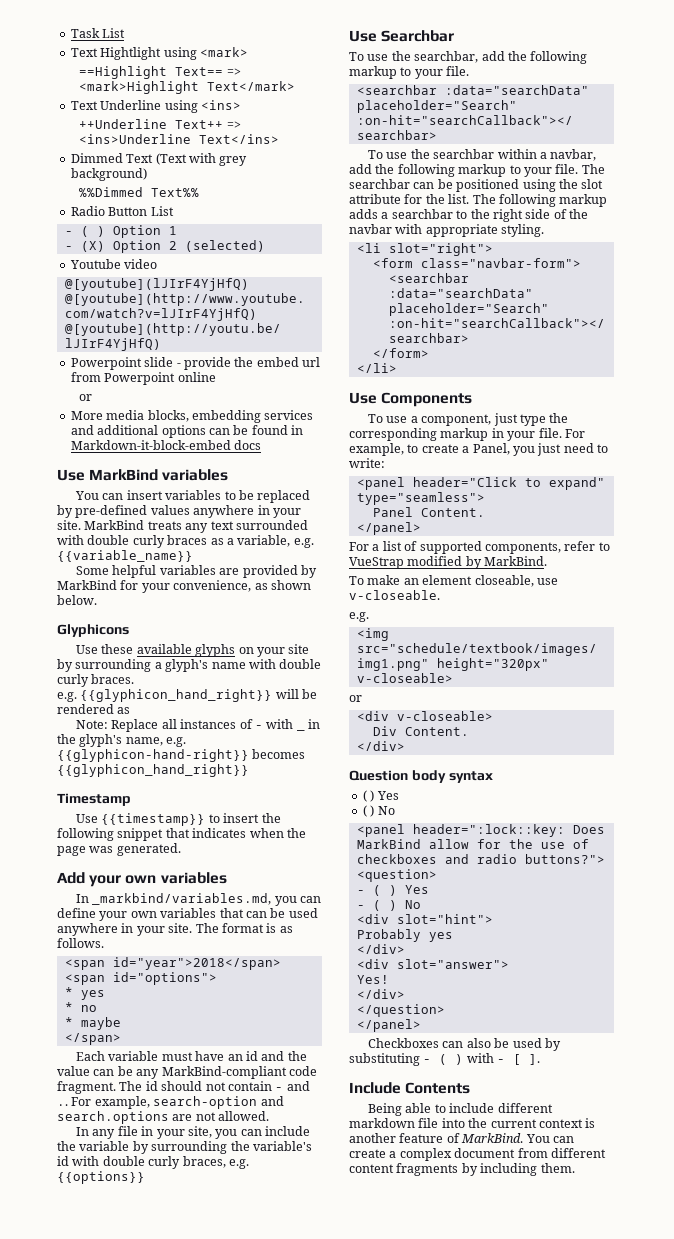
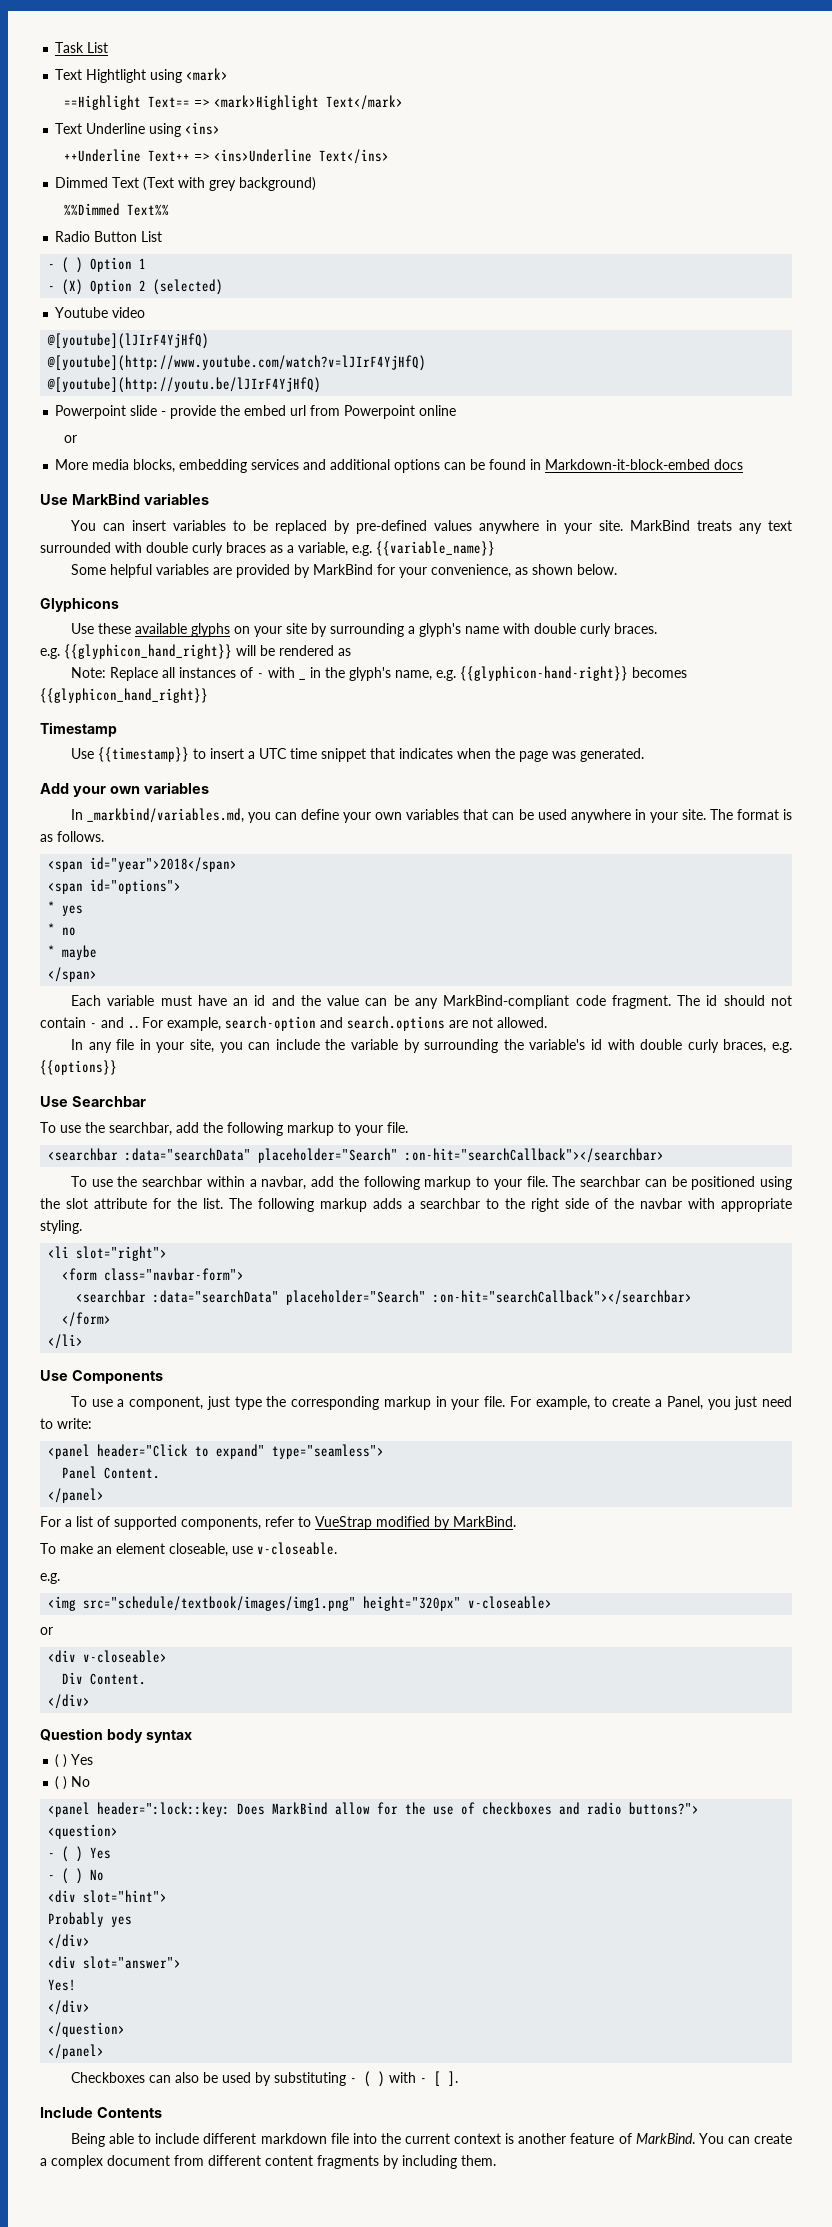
- Use {{timestamp}} to insert the following snippet that indicates when the page was generated.
+ Use {{timestamp}} to insert a UTC time snippet that indicates when the page was generated.

